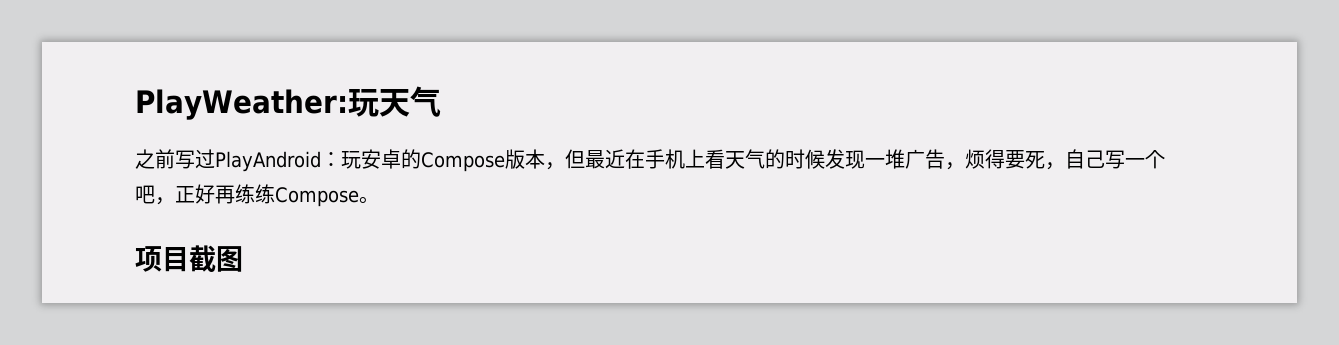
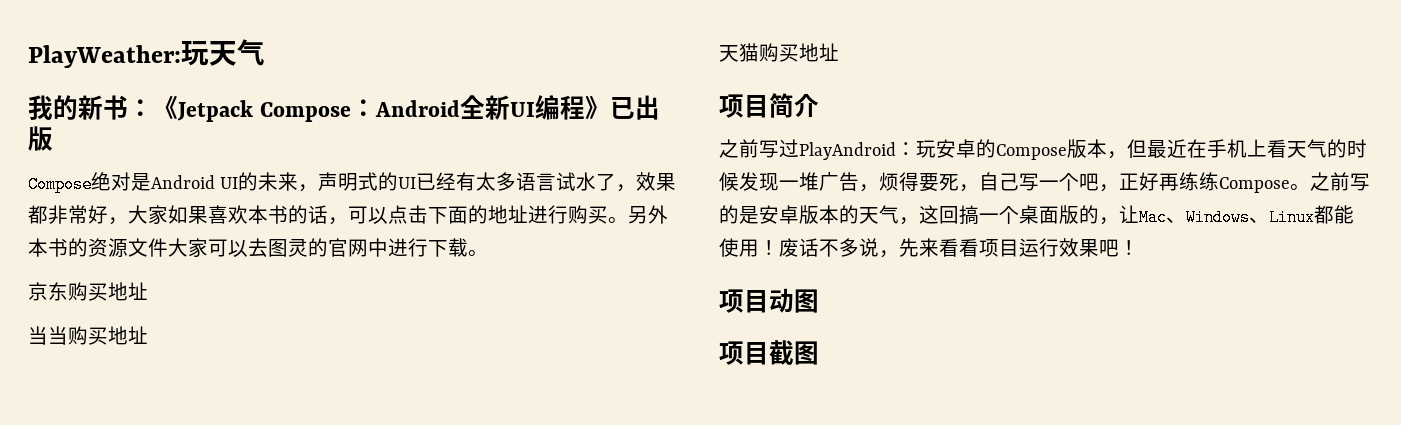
+ 我的新书：《Jetpack Compose：Android全新UI编程》已出版
+ Compose绝对是Android UI的未来，声明式的UI已经有太多语言试水了，效果都非常好，大家如果喜欢本书的话，可以点击下面的地址进行购买。另外本书的资源文件大家可以去图灵的官网中进行下载。
+ 京东购买地址
+ 当当购买地址
+ 天猫购买地址
+ 项目简介
+ 之前写的是安卓版本的天气，这回搞一个桌面版的，让Mac、Windows、Linux都能使用！废话不多说，先来看看项目运行效果吧！
+ 项目动图

